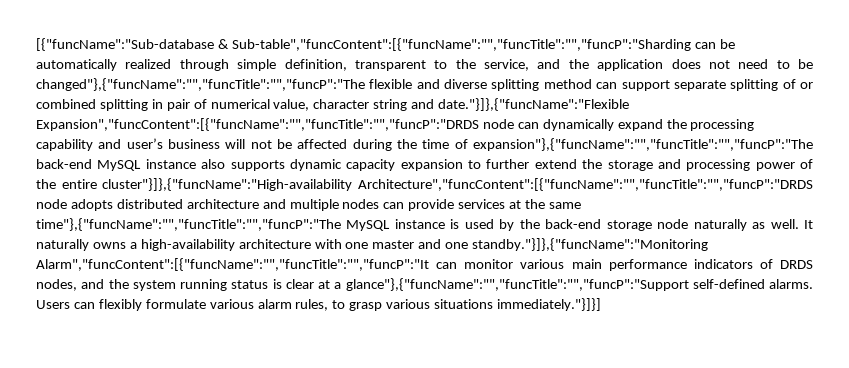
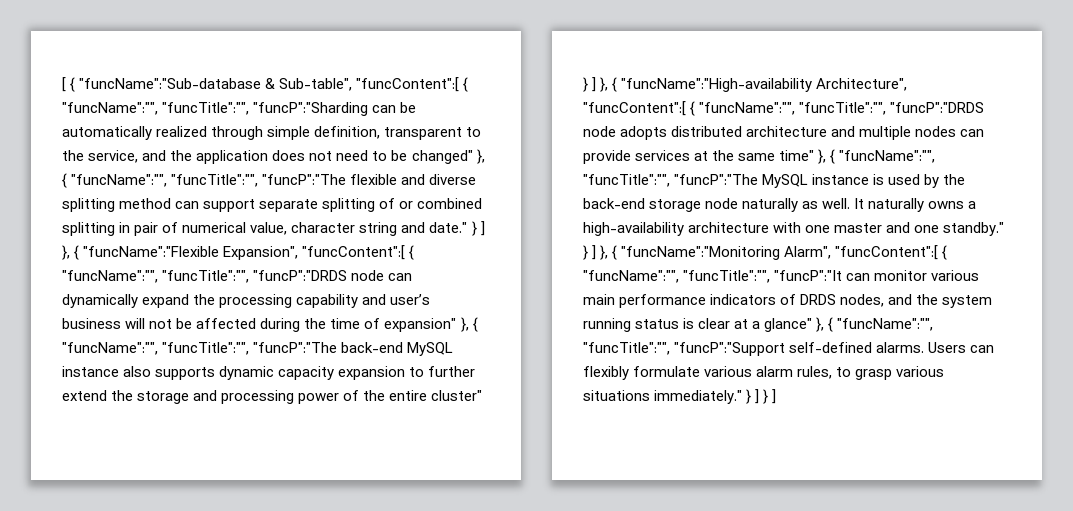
- [{"funcName":"Sub-database & Sub-table","funcContent":[{"funcName":"","funcTitle":"","funcP":"Sharding can be automatically realized through simple definition, transparent to the service, and the application does not need to be changed"},{"funcName":"","funcTitle":"","funcP":"The flexible and diverse splitting method can support separate splitting of or combined splitting in pair of numerical value, character string and date."}]},{"funcName":"Flexible Expansion","funcContent":[{"funcName":"","funcTitle":"","funcP":"DRDS node can dynamically expand the processing capability and user’s business will not be affected during the time of expansion"},{"funcName":"","funcTitle":"","funcP":"The back-end MySQL instance also supports dynamic capacity expansion to further extend the storage and processing power of the entire cluster"}]},{"funcName":"High-availability Architecture","funcContent":[{"funcName":"","funcTitle":"","funcP":"DRDS node adopts distributed architecture and multiple nodes can provide services at the same time"},{"funcName":"","funcTitle":"","funcP":"The MySQL instance is used by the back-end storage node naturally as well.
+ [ { "funcName":"Sub-database & Sub-table", "funcContent":[ { "funcName":"", "funcTitle":"", "funcP":"Sharding can be automatically realized through simple definition, transparent to the service, and the application does not need to be changed" }, { "funcName":"", "funcTitle":"", "funcP":"The flexible and diverse splitting method can support separate splitting of or combined splitting in pair of numerical value, character string and date." } ] }, { "funcName":"Flexible Expansion", "funcContent":[ { "funcName":"", "funcTitle":"", "funcP":"DRDS node can dynamically expand the processing capability and user’s business will not be affected during the time of expansion" }, { "funcName":"", "funcTitle":"", "funcP":"The back-end MySQL instance also supports dynamic capacity expansion to further extend the storage and processing power of the entire cluster" } ] }, { "funcName":"High-availability Architecture", "funcContent":[ { "funcName":"", "funcTitle":"", "funcP":"DRDS node adopts distributed architecture and multiple nodes can provide services at the same time" }, { "funcName":"", "funcTitle":"", "funcP":"The MySQL instance is used by the back-end storage node naturally as well.
- It naturally owns a high-availability architecture with one master and one standby."}]},{"funcName":"Monitoring Alarm","funcContent":[{"funcName":"","funcTitle":"","funcP":"It can monitor various main performance indicators of DRDS nodes, and the system running status is clear at a glance"},{"funcName":"","funcTitle":"","funcP":"Support self-defined alarms.
+ It naturally owns a high-availability architecture with one master and one standby." } ] }, { "funcName":"Monitoring Alarm", "funcContent":[ { "funcName":"", "funcTitle":"", "funcP":"It can monitor various main performance indicators of DRDS nodes, and the system running status is clear at a glance" }, { "funcName":"", "funcTitle":"", "funcP":"Support self-defined alarms.
- Users can flexibly formulate various alarm rules, to grasp various situations immediately."}]}]
+ Users can flexibly formulate various alarm rules, to grasp various situations immediately." } ] } ]

